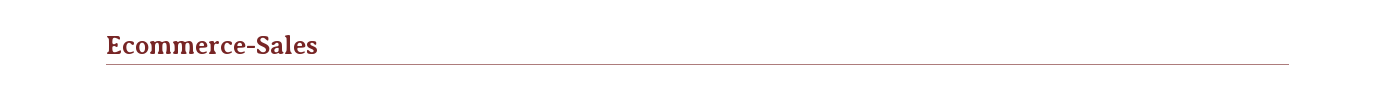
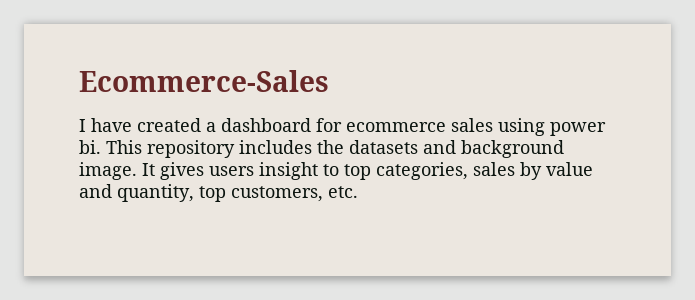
+ I have created a dashboard for ecommerce sales using power bi. This repository includes the datasets and background image. It gives users insight to top categories, sales by value and quantity, top customers, etc.

